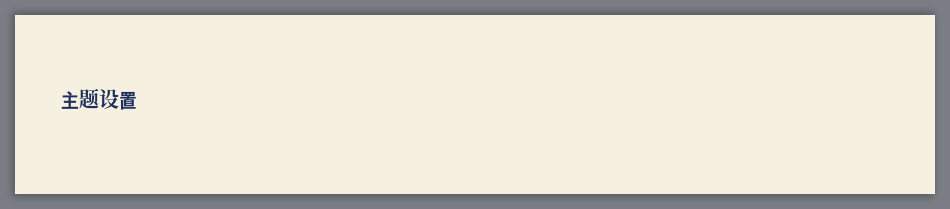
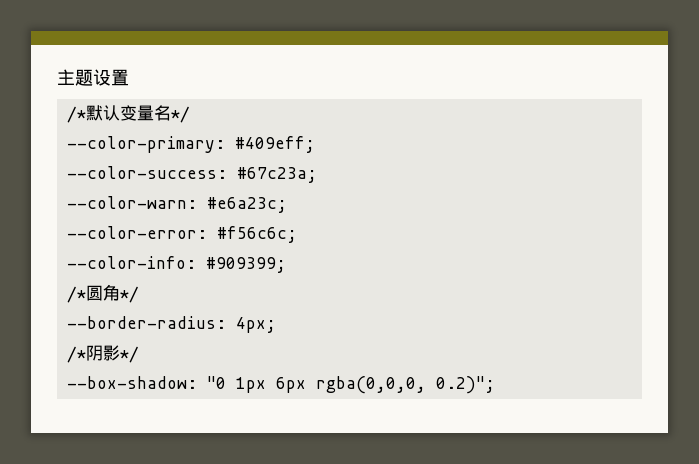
+ /*默认变量名*/
+ --color-primary: #409eff;
+ --color-success: #67c23a;
+ --color-warn: #e6a23c;
+ --color-error: #f56c6c;
+ --color-info: #909399;
+ /*圆角*/
+ --border-radius: 4px;
+ /*阴影*/
+ --box-shadow: "0 1px 6px rgba(0,0,0, 0.2)";

